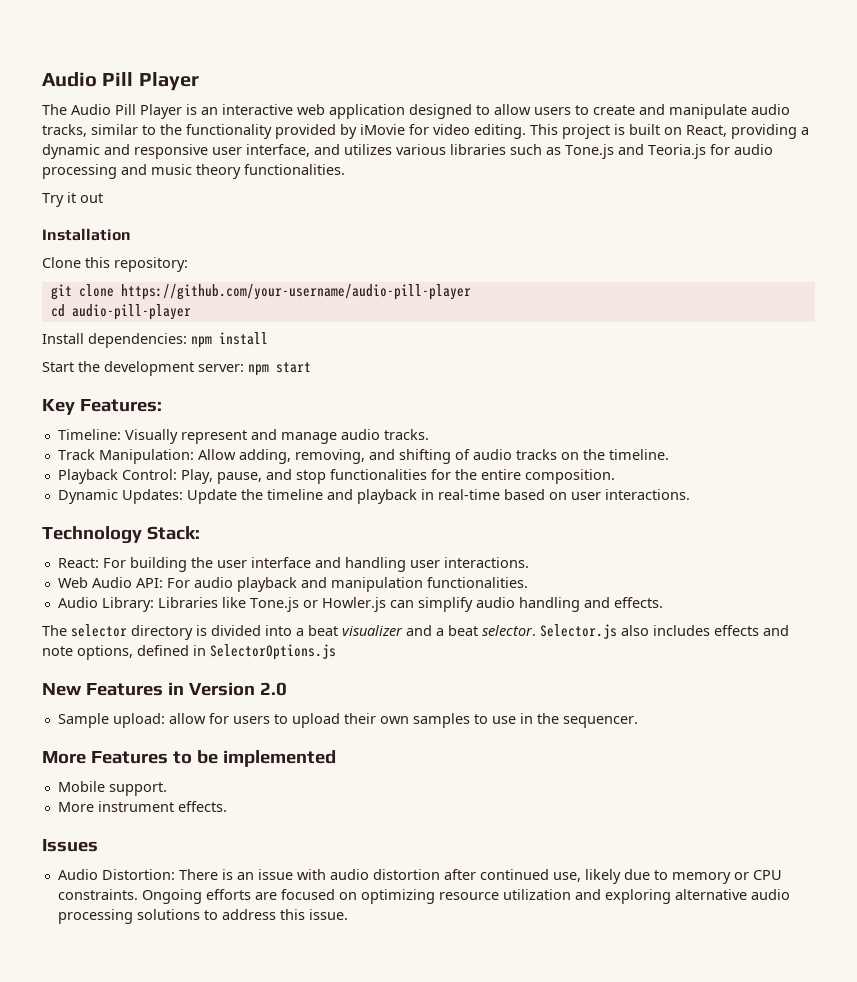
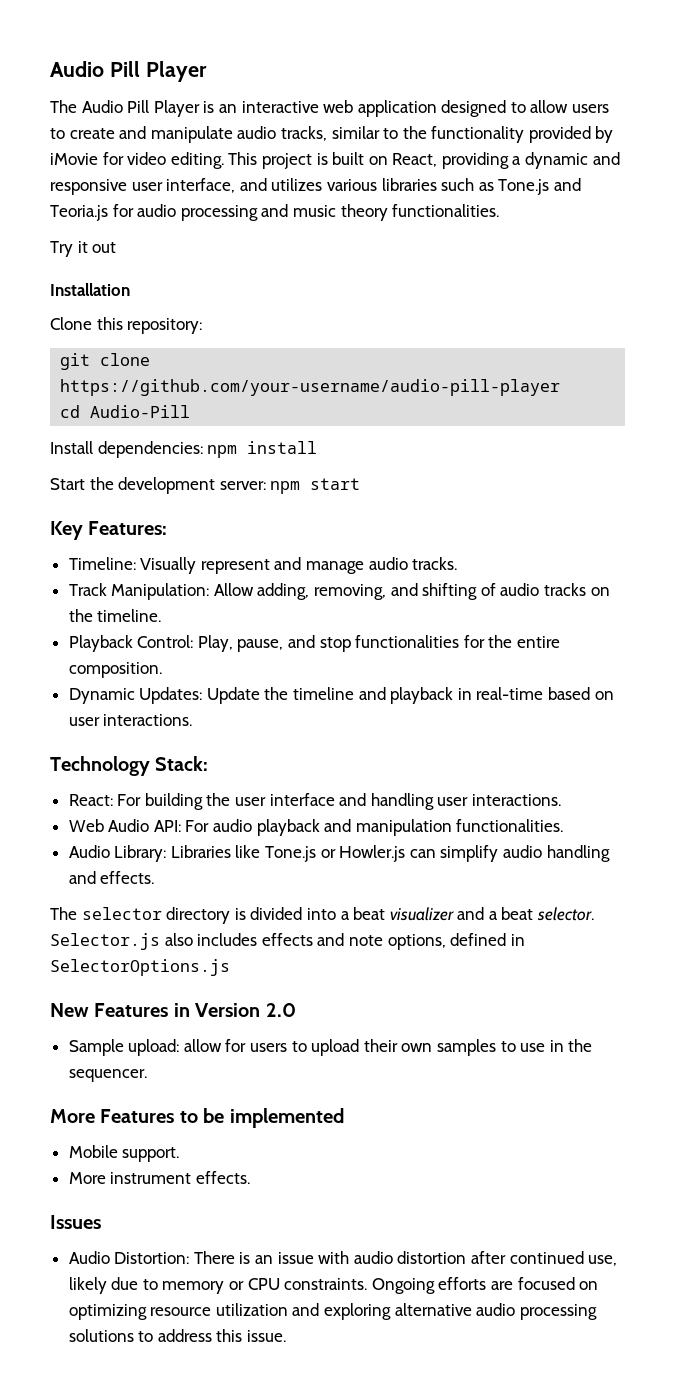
- cd audio-pill-player
+ cd Audio-Pill

